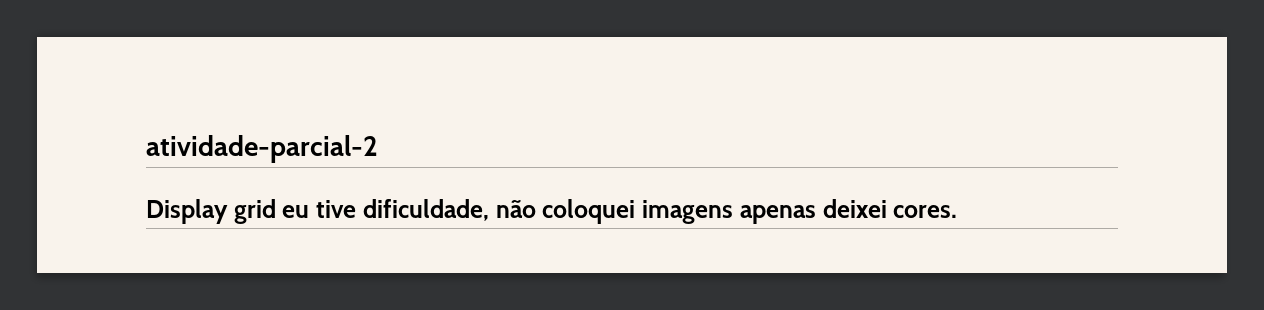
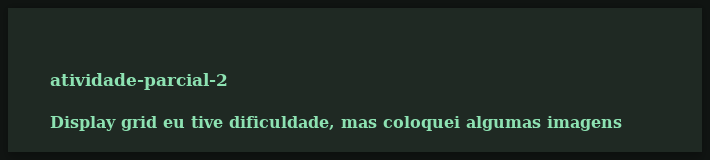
- Display grid eu tive dificuldade, não coloquei imagens apenas deixei cores.
+ Display grid eu tive dificuldade, mas coloquei algumas imagens

